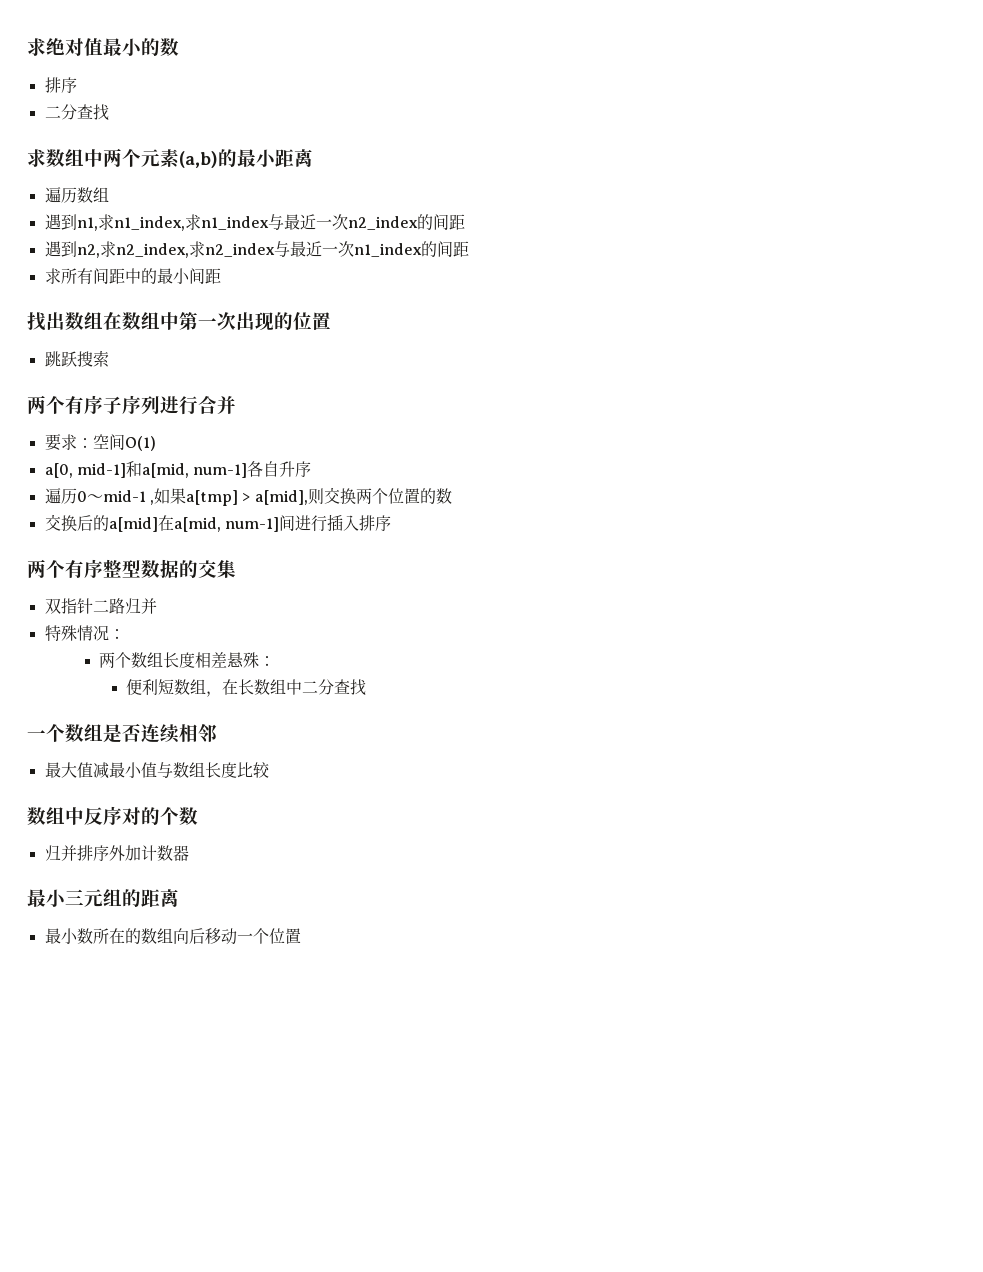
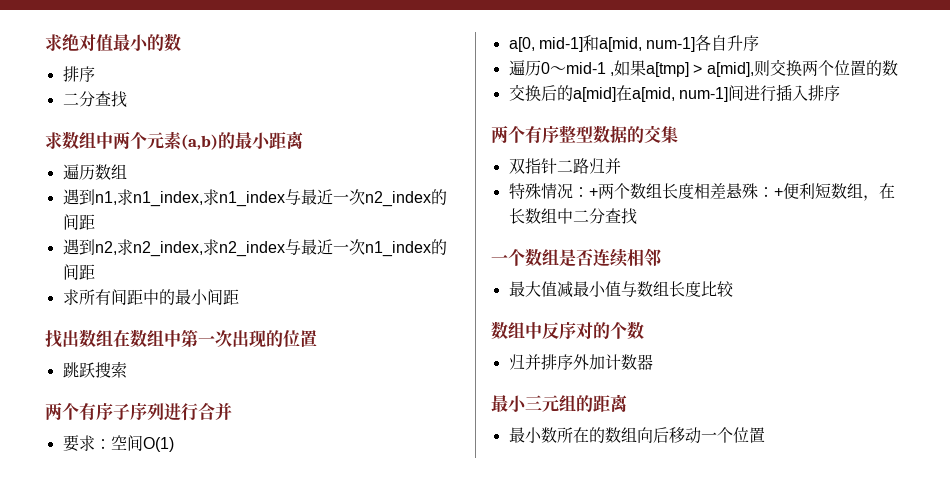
- 特殊情况：
- 两个数组长度相差悬殊：
- 便利短数组，在长数组中二分查找
+ 特殊情况：+两个数组长度相差悬殊：+便利短数组，在长数组中二分查找

